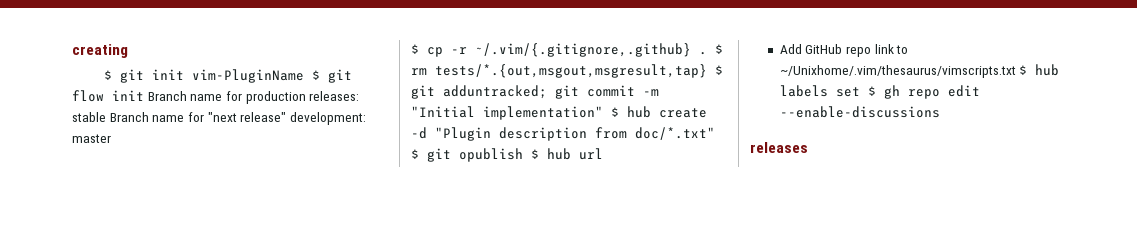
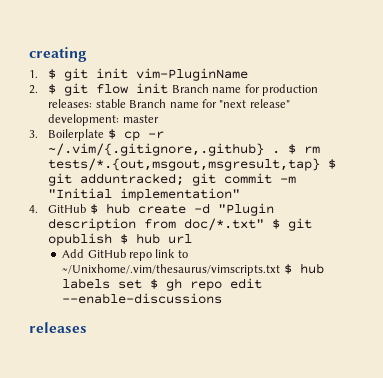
- $ git init vim-PluginName $ git flow init Branch name for production releases: stable Branch name for "next release" development: master
+ 1. $ git init vim-PluginName
+ 2. $ git flow init Branch name for production releases: stable Branch name for "next release" development: master
- $ cp -r ~/.vim/{.gitignore,.github} .
+ 3. Boilerplate $ cp -r ~/.vim/{.gitignore,.github} .
- $ rm tests/*.{out,msgout,msgresult,tap} $ git adduntracked; git commit -m "Initial implementation" $ hub create -d "Plugin description from doc/*.txt" $ git opublish $ hub url
+ $ rm tests/*.{out,msgout,msgresult,tap} $ git adduntracked; git commit -m "Initial implementation"
+ 4. GitHub $ hub create -d "Plugin description from doc/*.txt" $ git opublish $ hub url

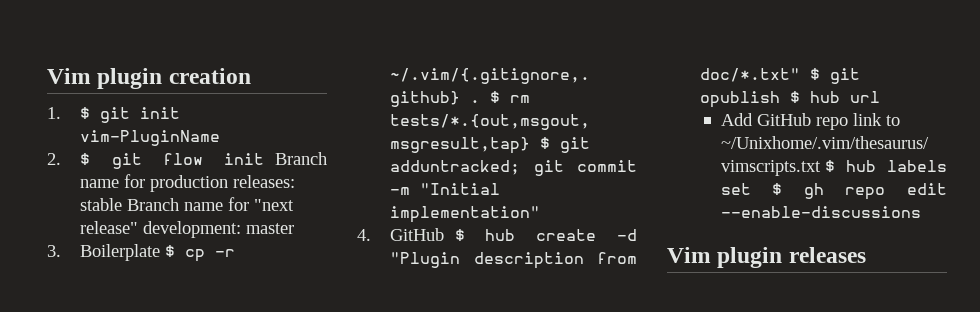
- creating
+ Vim plugin creation
- releases
+ Vim plugin releases

